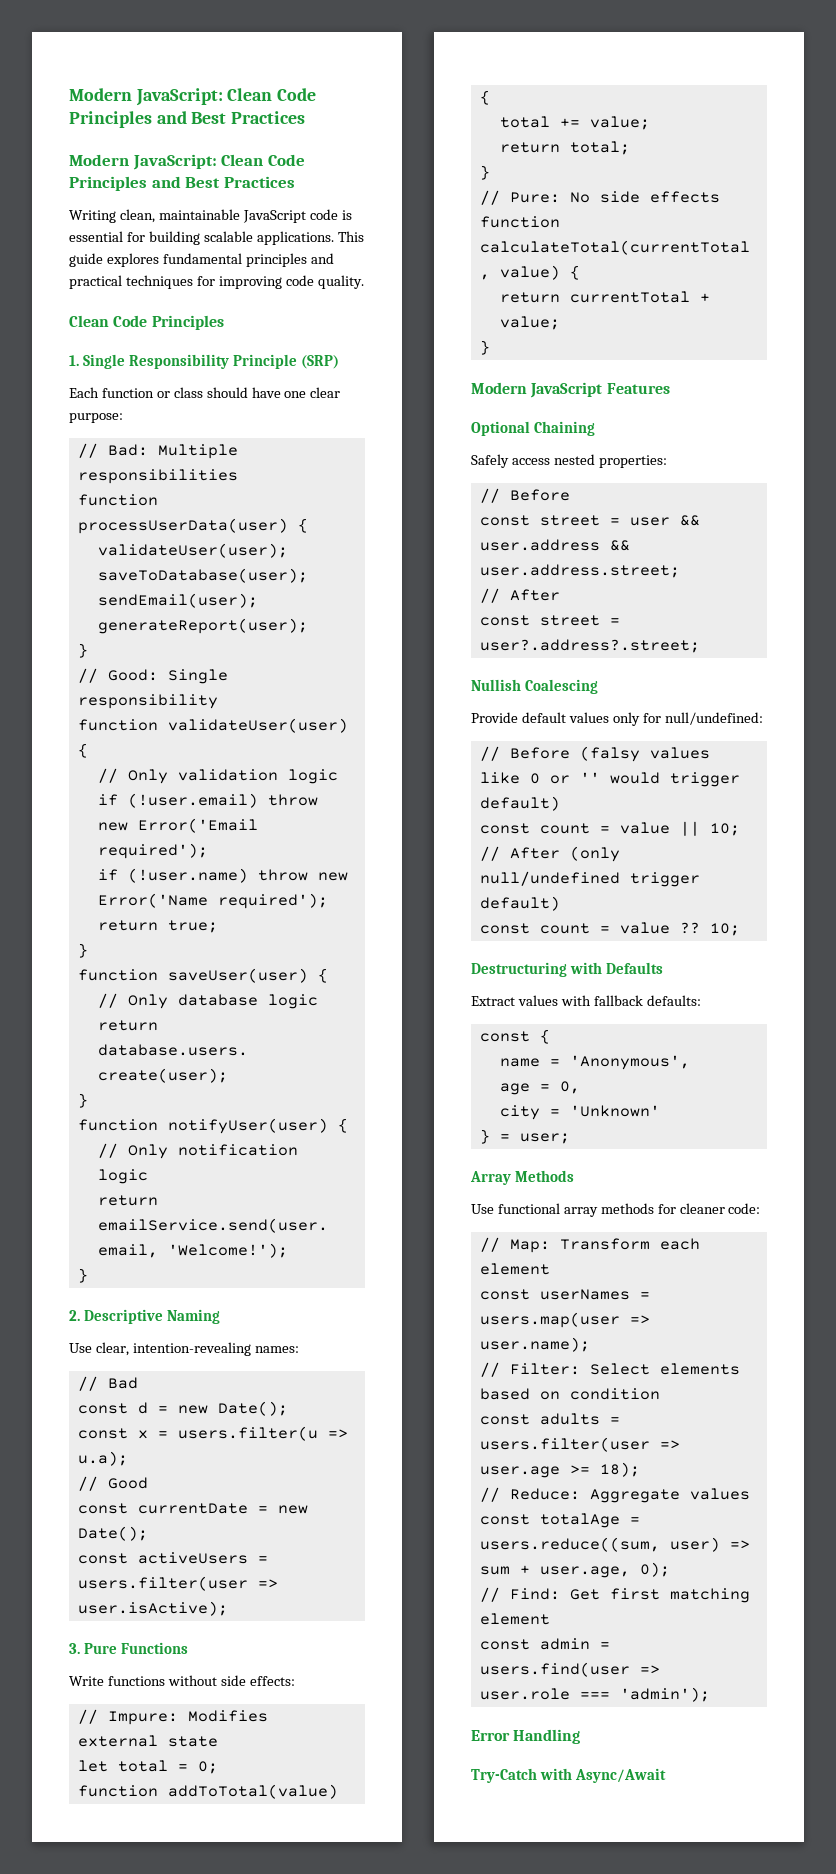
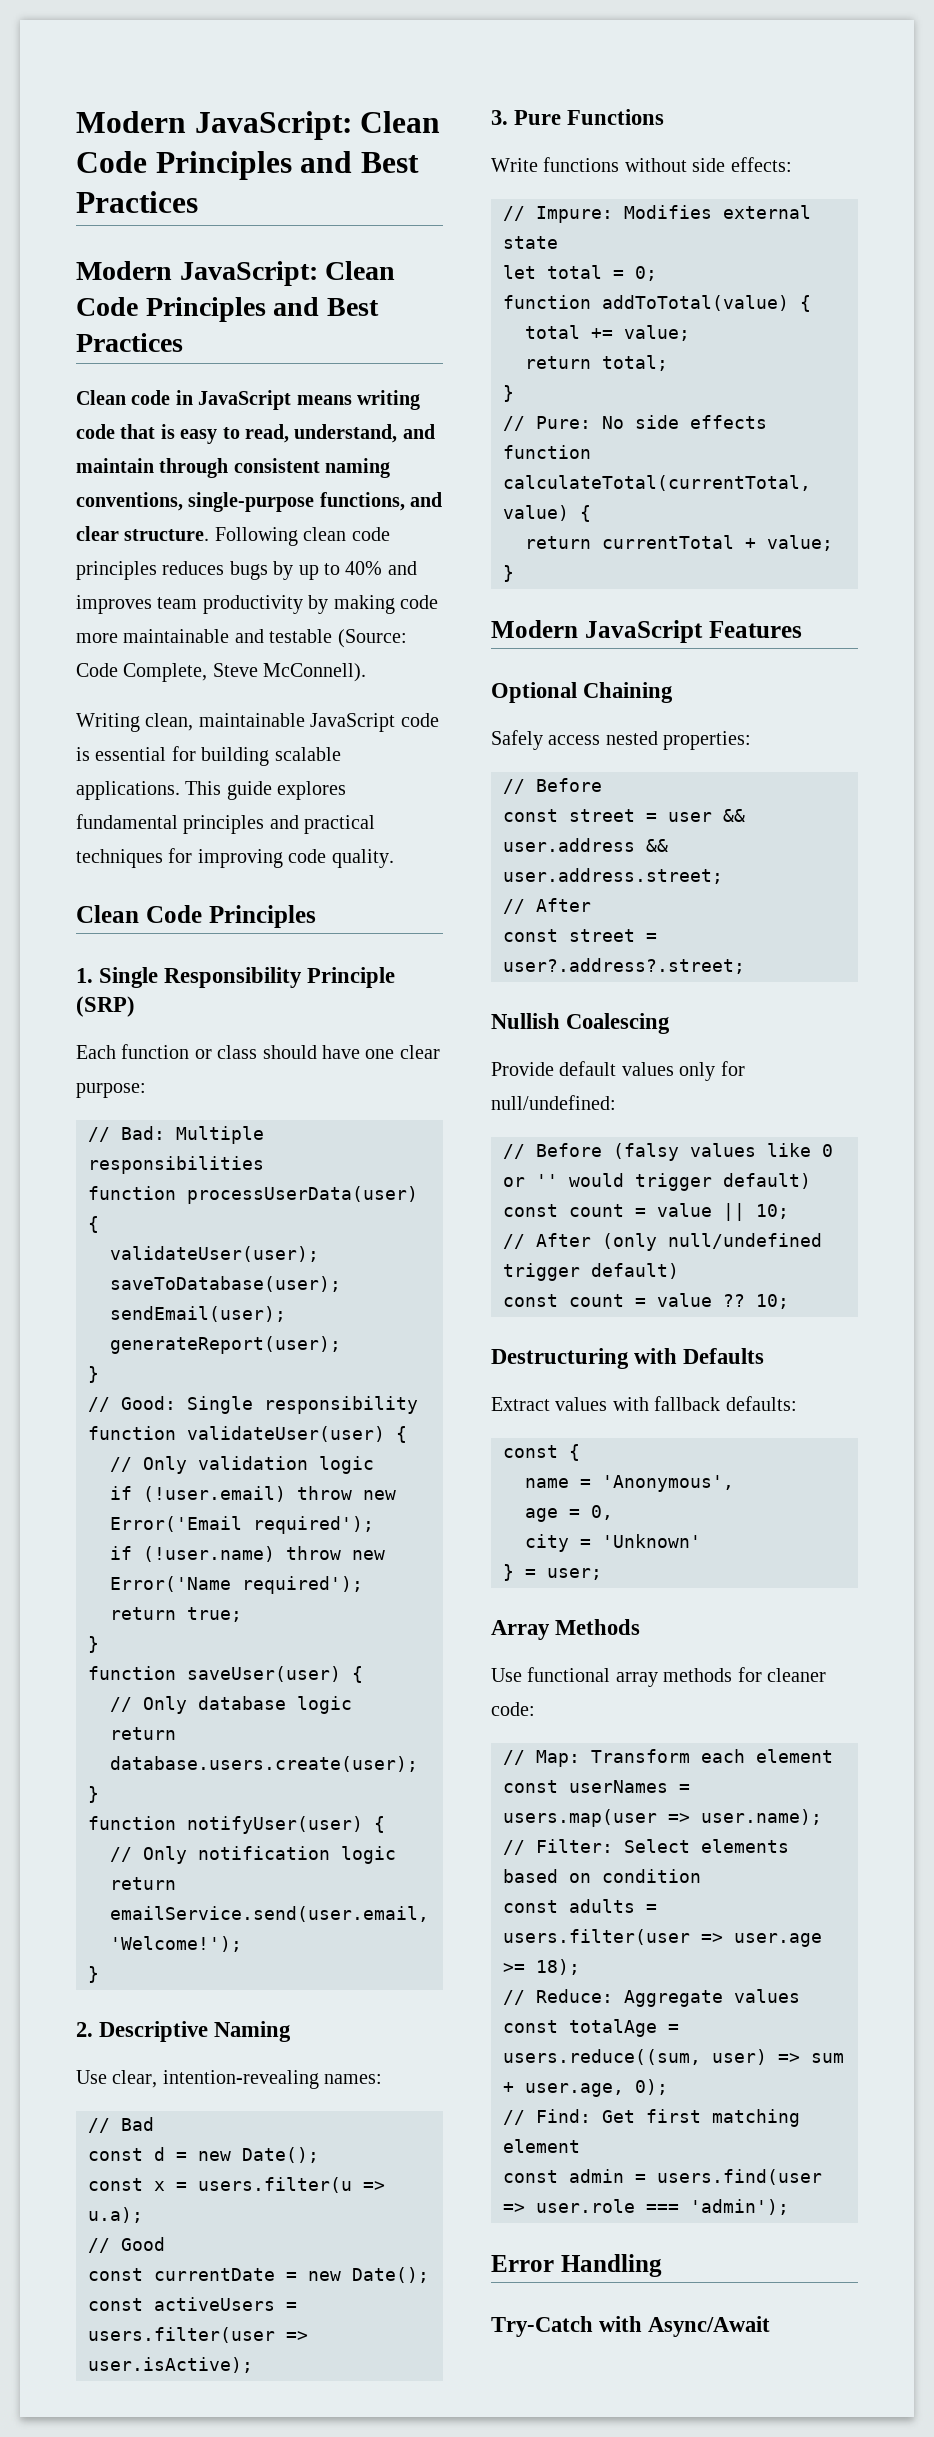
+ Clean code in JavaScript means writing code that is easy to read, understand, and maintain through consistent naming conventions, single-purpose functions, and clear structure. Following clean code principles reduces bugs by up to 40% and improves team productivity by making code more maintainable and testable (Source: Code Complete, Steve McConnell).

